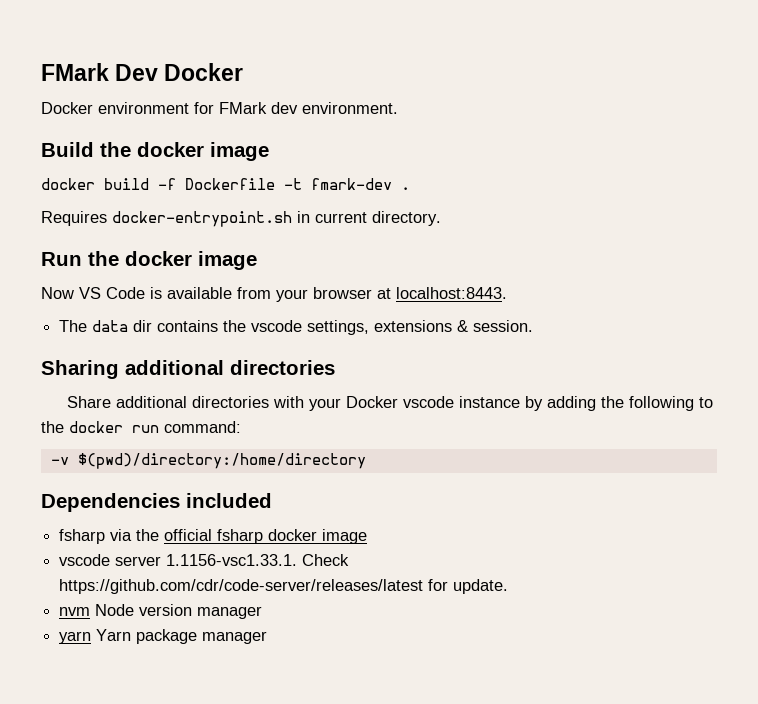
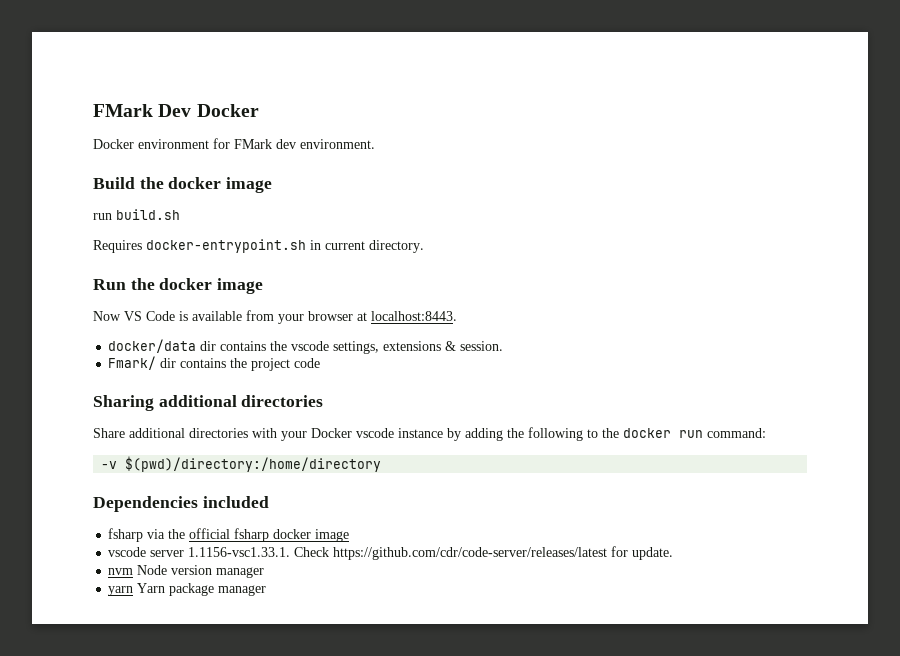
- docker build -f Dockerfile -t fmark-dev .
+ run build.sh
- The data dir contains the vscode settings, extensions & session.
+ docker/data dir contains the vscode settings, extensions & session.
+ Fmark/ dir contains the project code

